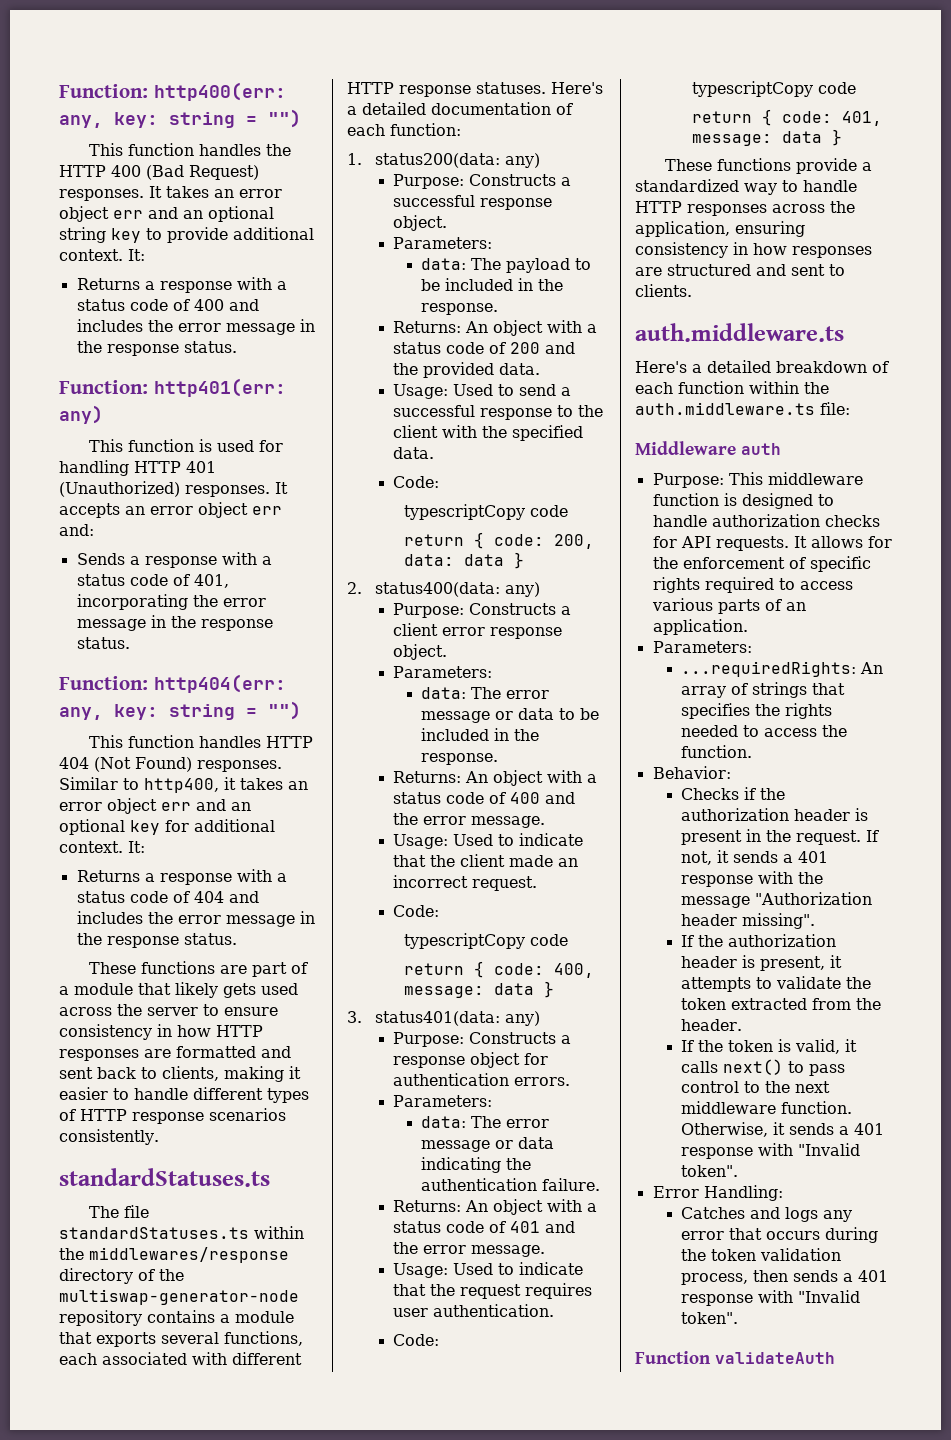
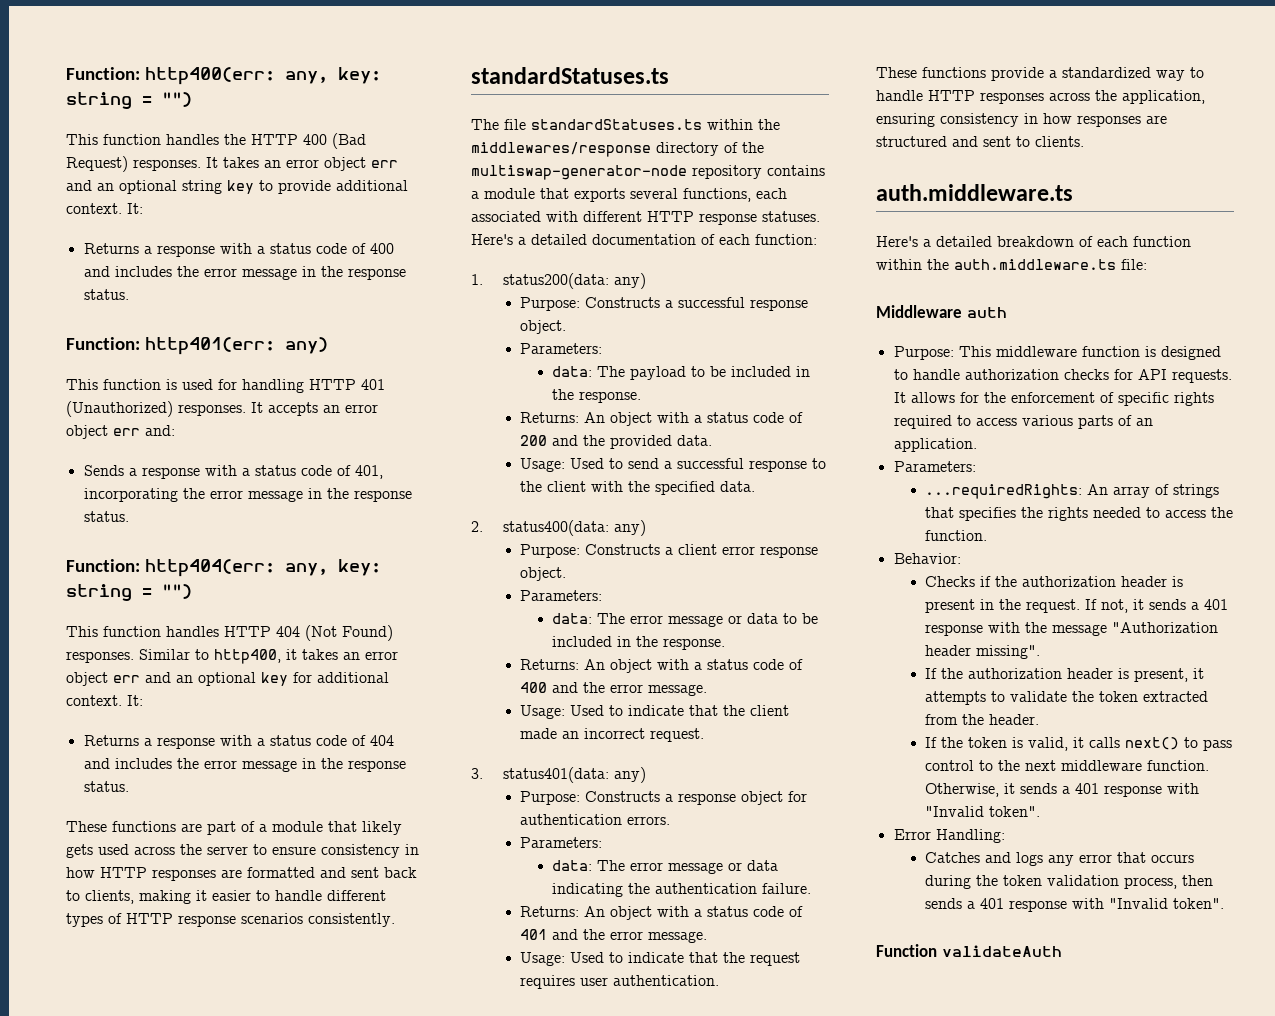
  Usage: Used to send a successful response to the client with the specified data.
- Code:
- typescriptCopy code
- return { code: 200, data: data }
  Usage: Used to indicate that the client made an incorrect request.
- Code:
- typescriptCopy code
- return { code: 400, message: data }
  Usage: Used to indicate that the request requires user authentication.
- Code:
- typescriptCopy code
- return { code: 401, message: data }

